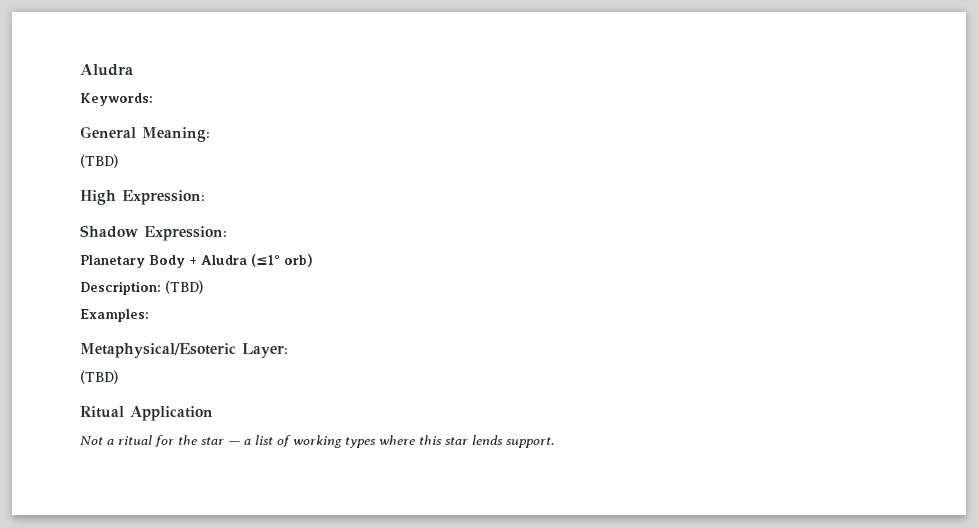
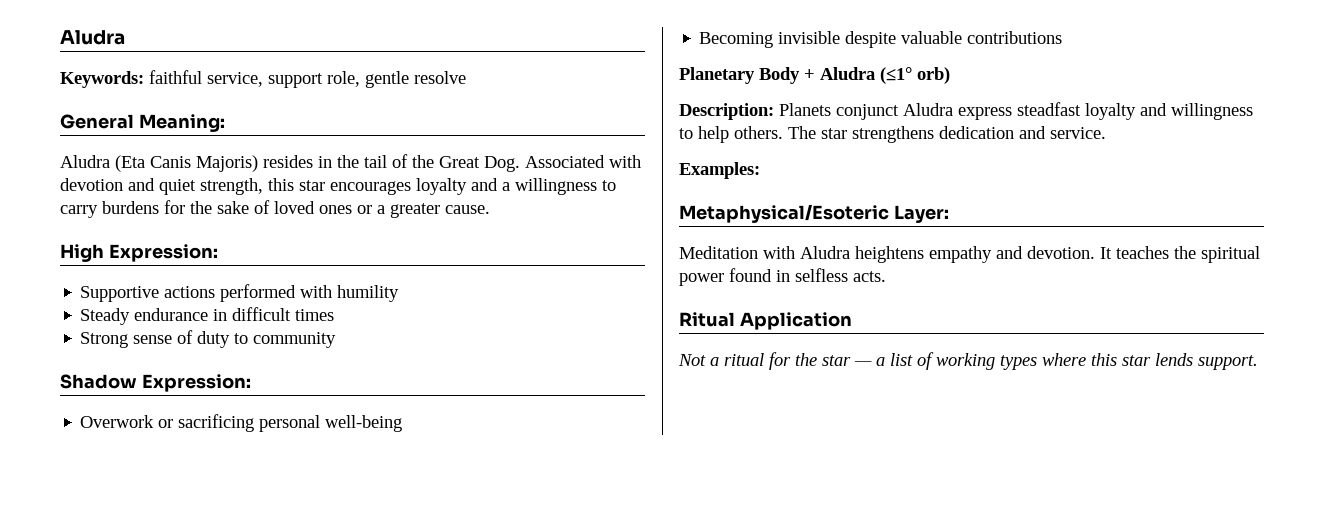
- Keywords:
+ Keywords: faithful service, support role, gentle resolve
  General Meaning:
- (TBD)
+ Aludra (Eta Canis Majoris) resides in the tail of the Great Dog. Associated with devotion and quiet strength, this star encourages loyalty and a willingness to carry burdens for the sake of loved ones or a greater cause.
  High Expression:
+ Supportive actions performed with humility
+ Steady endurance in difficult times
+ Strong sense of duty to community
  Shadow Expression:
+ Overwork or sacrificing personal well-being
+ Becoming invisible despite valuable contributions
- Description: (TBD)
+ Description: Planets conjunct Aludra express steadfast loyalty and willingness to help others. The star strengthens dedication and service.
  Examples:
  Metaphysical/Esoteric Layer:
- (TBD)
+ Meditation with Aludra heightens empathy and devotion. It teaches the spiritual power found in selfless acts.

